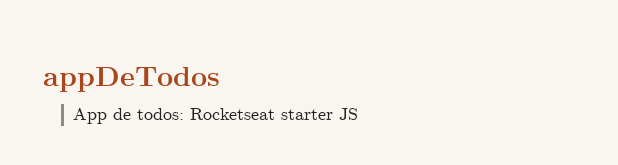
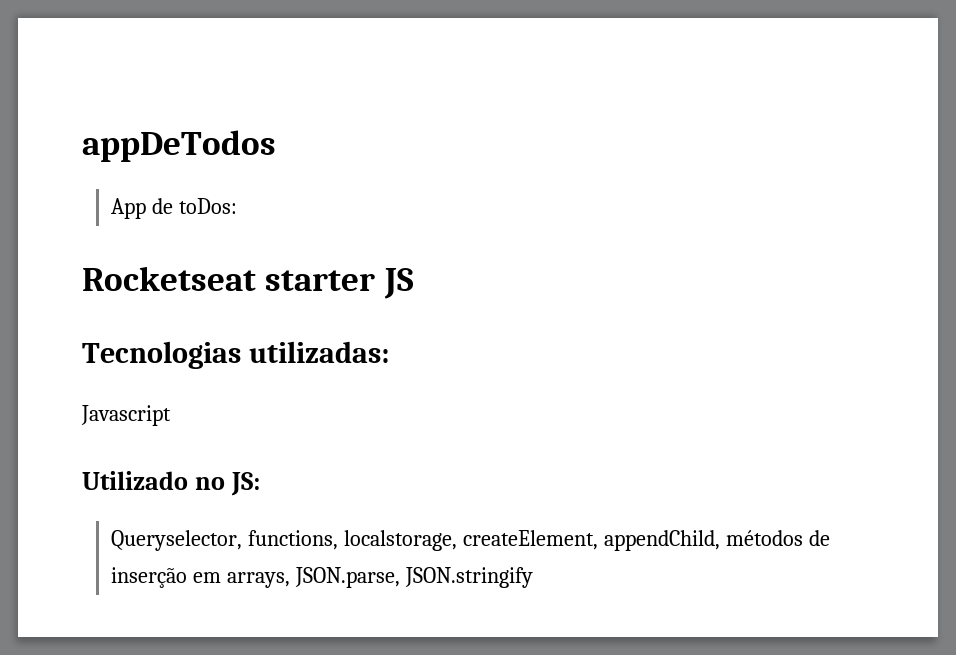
- App de todos: Rocketseat starter JS
+ App de toDos:
+ Rocketseat starter JS
+ Tecnologias utilizadas:
+ Javascript
+ Utilizado no JS:
+ Queryselector, functions, localstorage, createElement, appendChild, métodos de inserção em arrays, JSON.parse, JSON.stringify

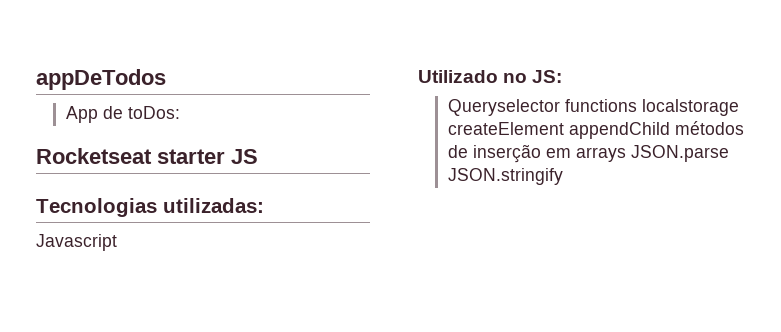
- Queryselector, functions, localstorage, createElement, appendChild, métodos de inserção em arrays, JSON.parse, JSON.stringify
+ Queryselector functions localstorage createElement appendChild métodos de inserção em arrays JSON.parse JSON.stringify

